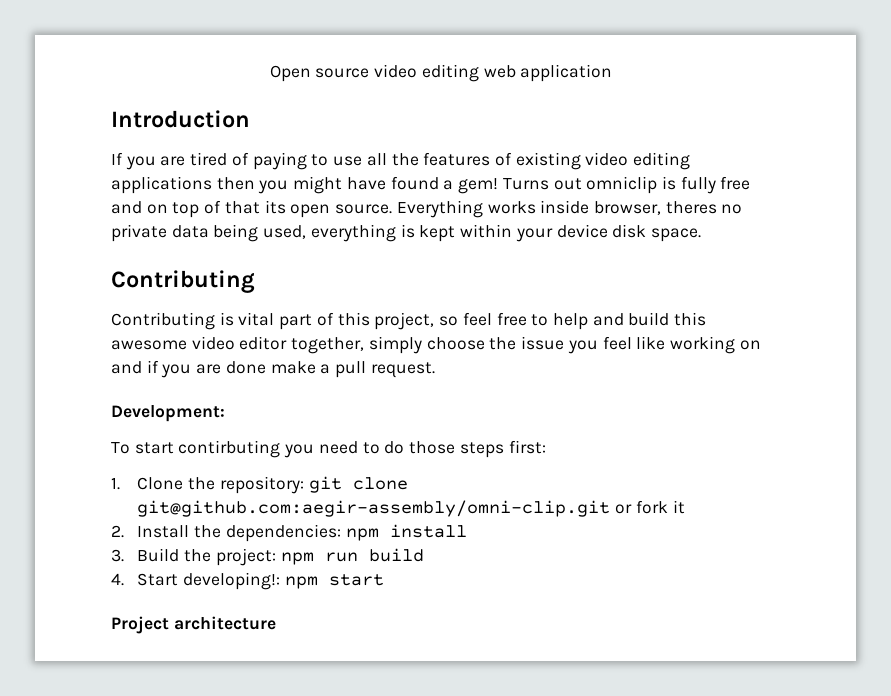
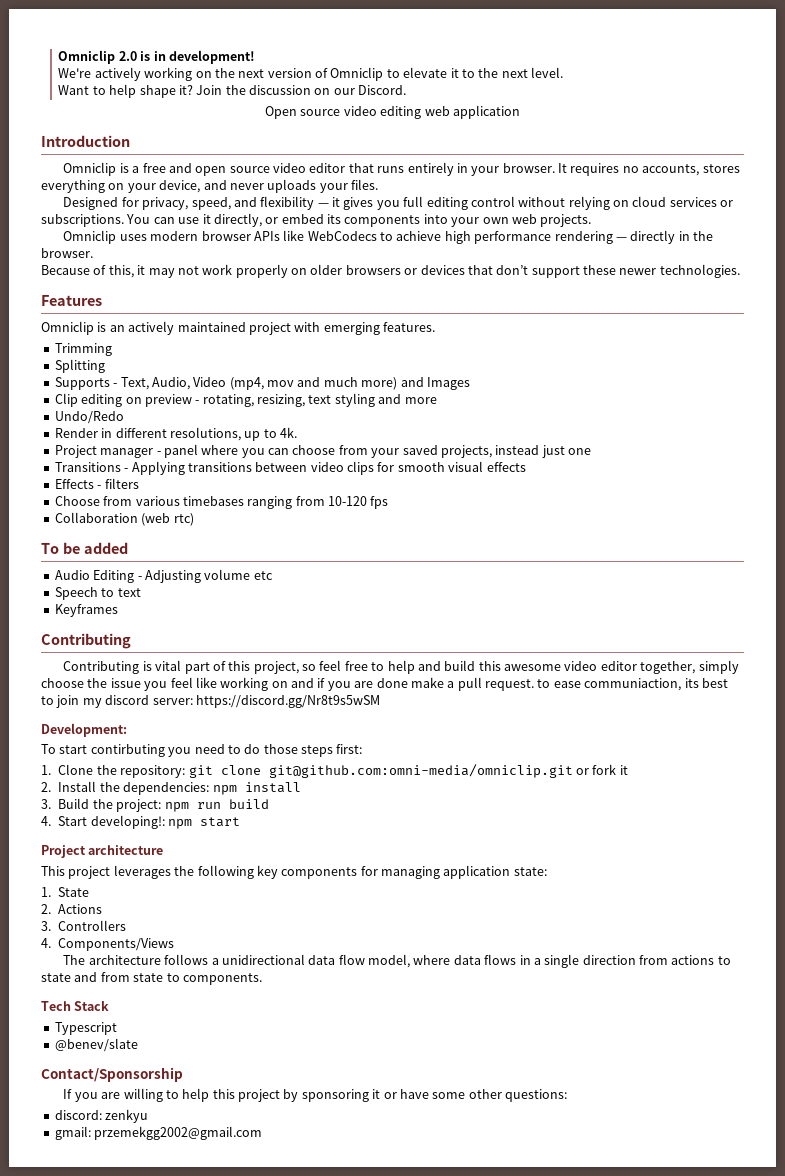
+ Omniclip 2.0 is in development!
+ We're actively working on the next version of Omniclip to elevate it to the next level.
+ Want to help shape it? Join the discussion on our Discord.
- If you are tired of paying to use all the features of existing video editing applications then you might have found a gem! Turns out omniclip is fully free and on top of that its open source. Everything works inside browser, theres no private data being used, everything is kept within your device disk space.
+ Omniclip is a free and open source video editor that runs entirely in your browser. It requires no accounts, stores everything on your device, and never uploads your files.
+ Designed for privacy, speed, and flexibility — it gives you full editing control without relying on cloud services or subscriptions. You can use it directly, or embed its components into your own web projects.
+ Omniclip uses modern browser APIs like WebCodecs to achieve high performance rendering — directly in the browser.
+ Because of this, it may not work properly on older browsers or devices that don’t support these newer technologies.
+ Features
+ Omniclip is an actively maintained project with emerging features.
+ Trimming
+ Splitting
+ Supports - Text, Audio, Video (mp4, mov and much more) and Images
+ Clip editing on preview - rotating, resizing, text styling and more
+ Undo/Redo
+ Render in different resolutions, up to 4k.
+ Project manager - panel where you can choose from your saved projects, instead just one
+ Transitions - Applying transitions between video clips for smooth visual effects
+ Effects - filters
+ Choose from various timebases ranging from 10-120 fps
+ Collaboration (web rtc)
+ To be added
+ Audio Editing - Adjusting volume etc
+ Speech to text
+ Keyframes
- Contributing is vital part of this project, so feel free to help and build this awesome video editor together, simply choose the issue you feel like working on and if you are done make a pull request.
+ Contributing is vital part of this project, so feel free to help and build this awesome video editor together, simply choose the issue you feel like working on and if you are done make a pull request. to ease communiaction, its best to join my discord server: https://discord.gg/Nr8t9s5wSM
- 1. Clone the repository: git clone git@github.com:aegir-assembly/omni-clip.git or fork it
+ 1. Clone the repository: git clone git@github.com:omni-media/omniclip.git or fork it
+ This project leverages the following key components for managing application state:
+ 1. State
+ 2. Actions
+ 3. Controllers
+ 4. Components/Views
+ The architecture follows a unidirectional data flow model, where data flows in a single direction from actions to state and from state to components.
+ Tech Stack
+ Typescript
+ @benev/slate
+ Contact/Sponsorship
+ If you are willing to help this project by sponsoring it or have some other questions:
+ discord: zenkyu
+ gmail: przemekgg2002@gmail.com

